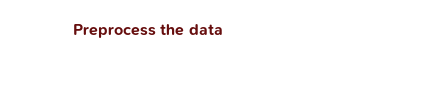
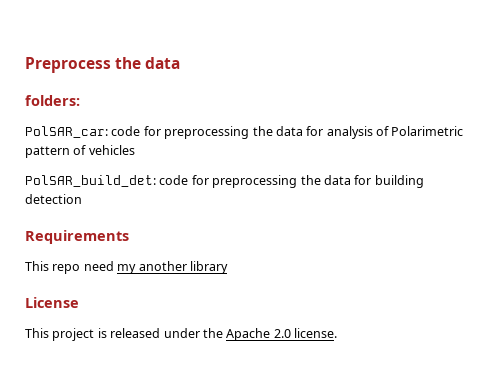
+ folders:
+ PolSAR_car: code for preprocessing the data for analysis of Polarimetric pattern of vehicles
+ PolSAR_build_det: code for preprocessing the data for building detection
+ Requirements
+ This repo need my another library
+ License
+ This project is released under the Apache 2.0 license.

